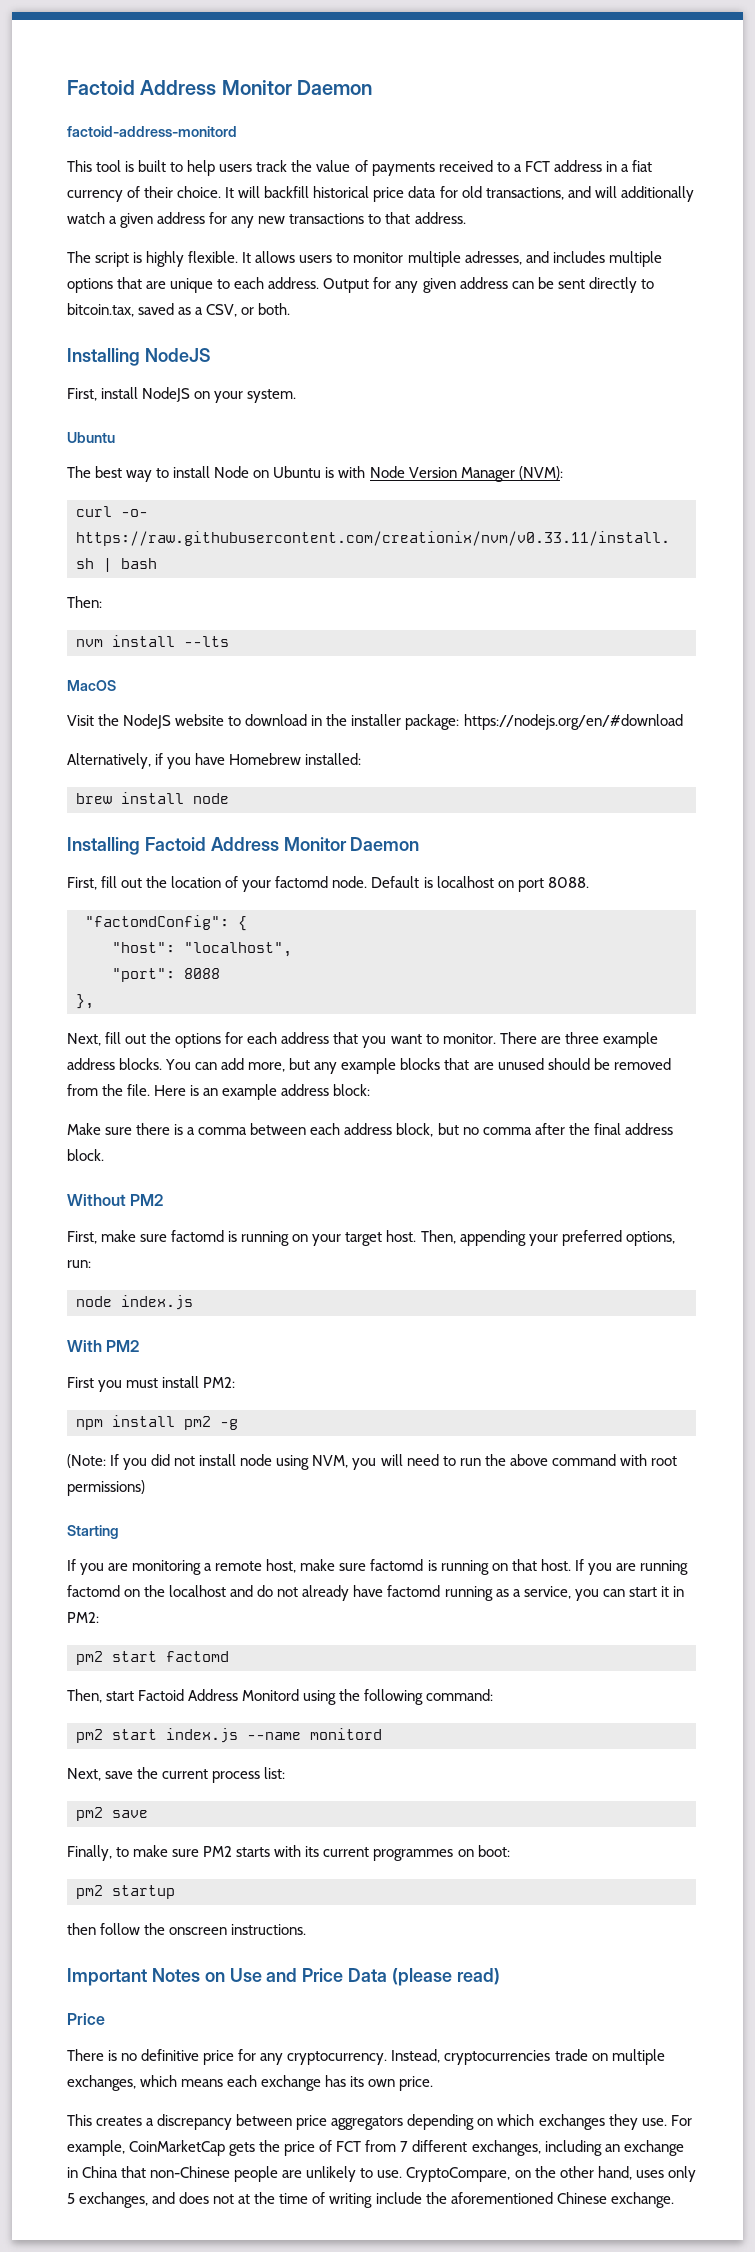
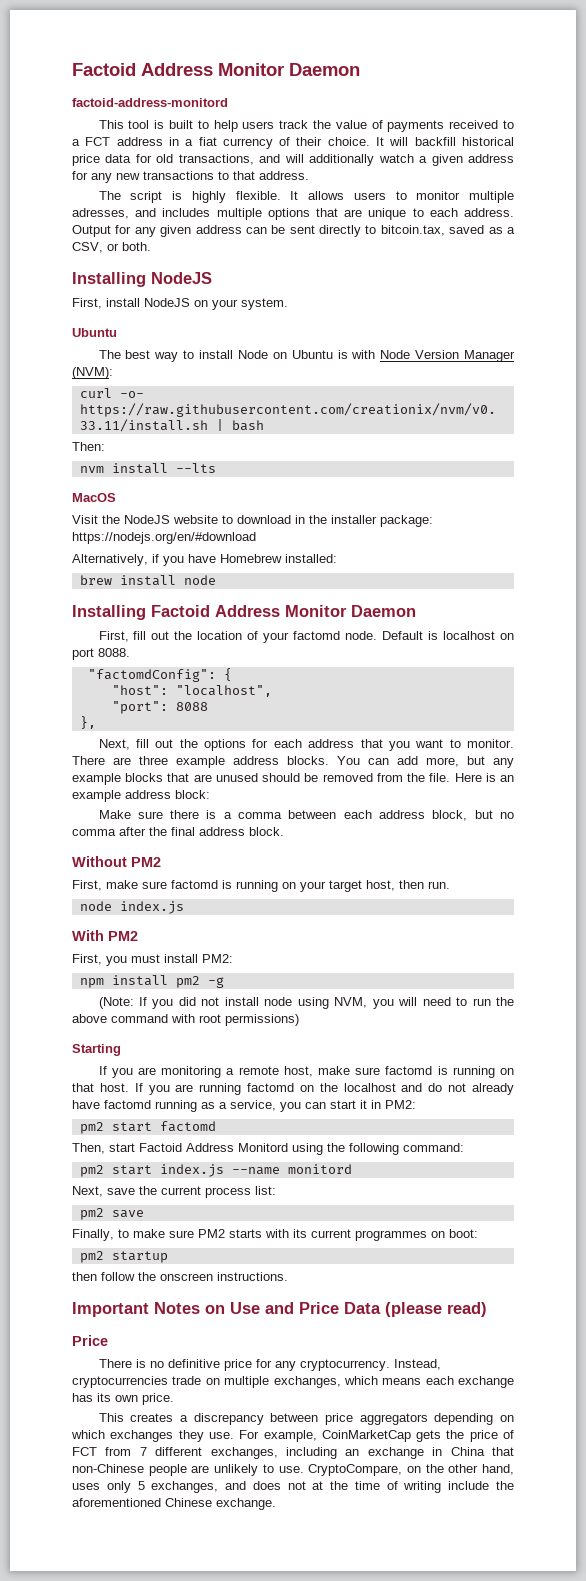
- First, make sure factomd is running on your target host. Then, appending your preferred options, run:
+ First, make sure factomd is running on your target host, then run.
- First you must install PM2:
+ First, you must install PM2:

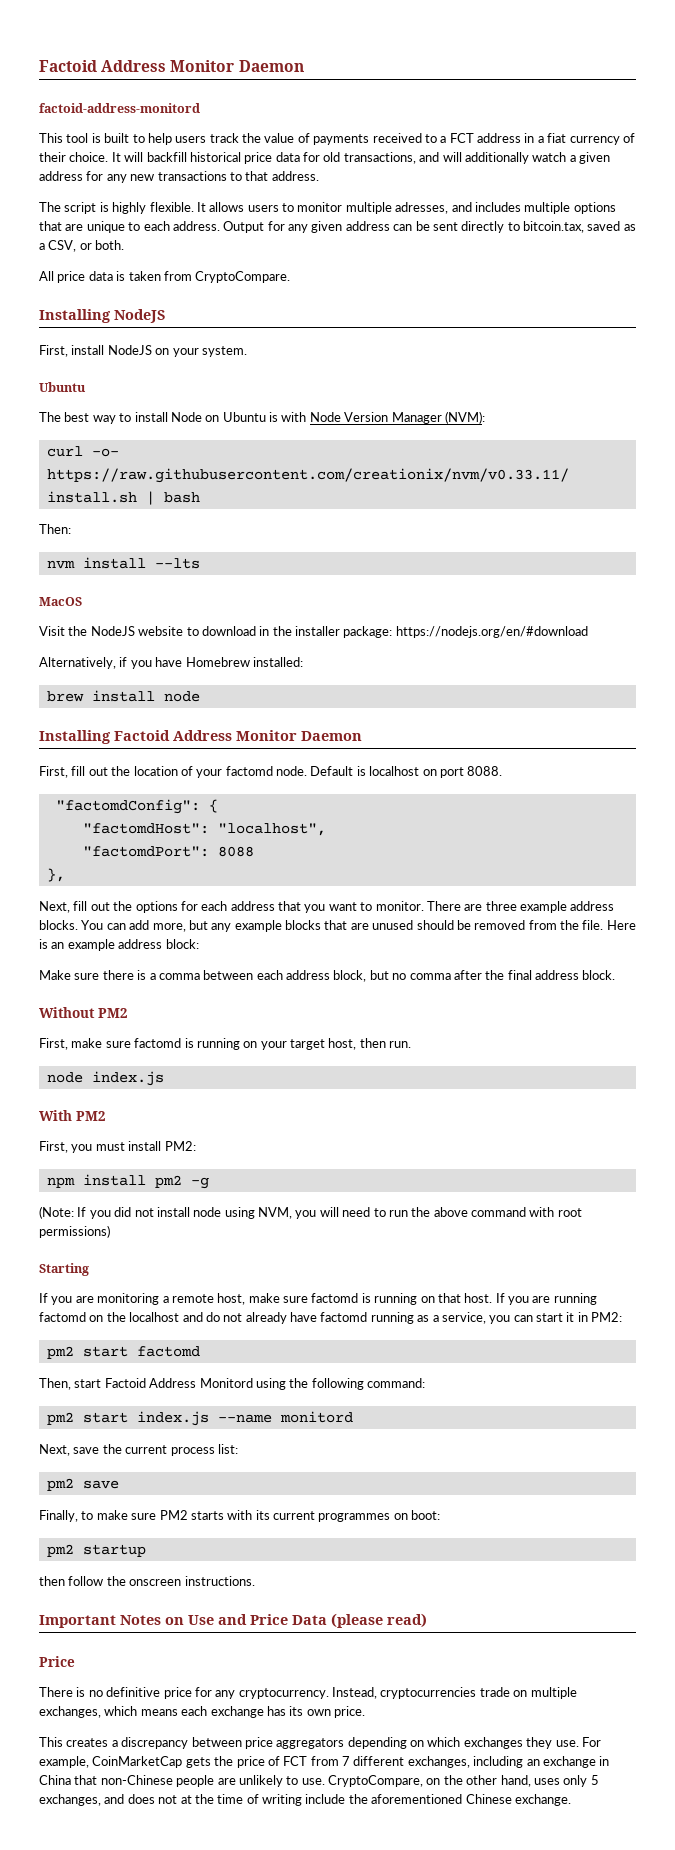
+ All price data is taken from CryptoCompare.
- "host": "localhost",
+ "factomdHost": "localhost",
- "port": 8088
+ "factomdPort": 8088

